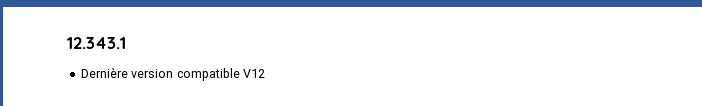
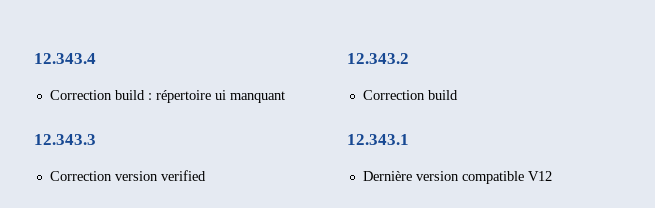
+ 12.343.4
+ Correction build : répertoire ui manquant
+ 12.343.3
+ Correction version verified
+ 12.343.2
+ Correction build

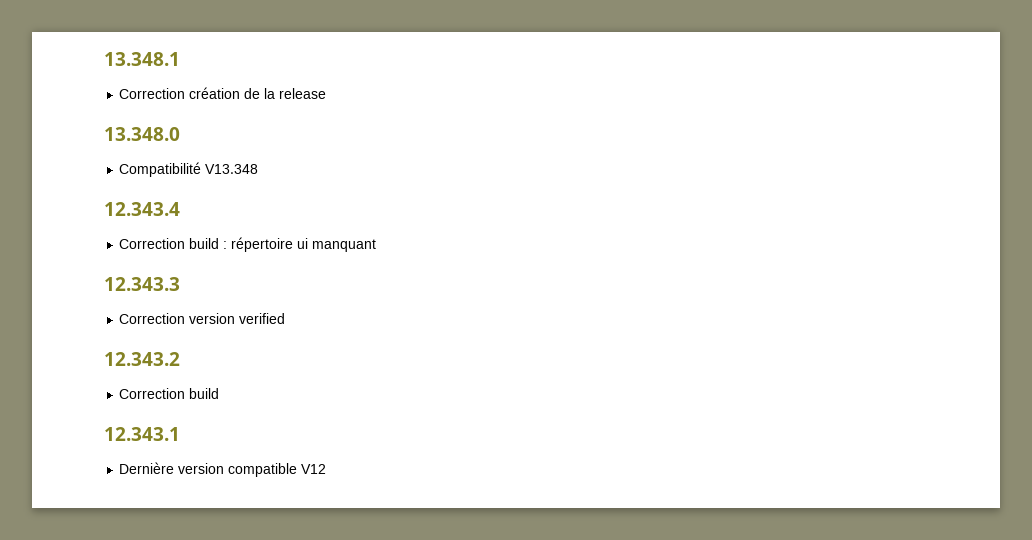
+ 13.348.1
+ Correction création de la release
+ 13.348.0
+ Compatibilité V13.348

